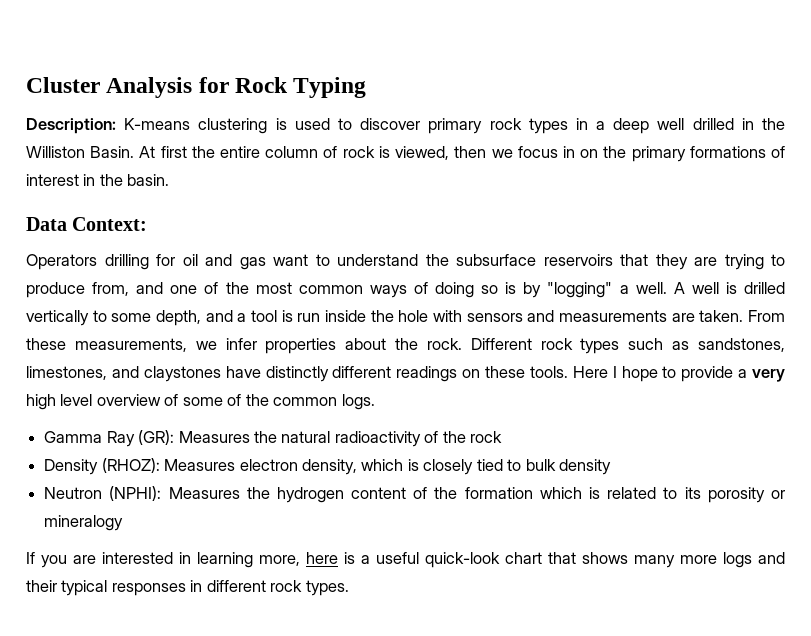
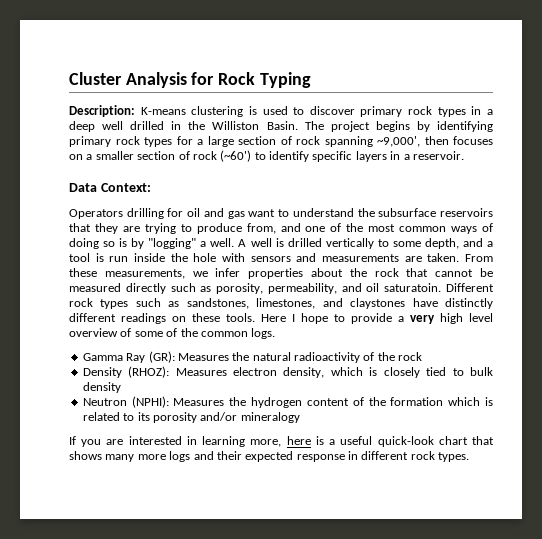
- At first the entire column of rock is viewed, then we focus in on the primary formations of interest in the basin.
+ The project begins by identifying primary rock types for a large section of rock spanning ~9,000', then focuses on a smaller section of rock (~60') to identify specific layers in a reservoir.
- From these measurements, we infer properties about the rock.
+ From these measurements, we infer properties about the rock that cannot be measured directly such as porosity, permeability, and oil saturatoin.
- Neutron (NPHI): Measures the hydrogen content of the formation which is related to its porosity or mineralogy
+ Neutron (NPHI): Measures the hydrogen content of the formation which is related to its porosity and/or mineralogy
- If you are interested in learning more, here is a useful quick-look chart that shows many more logs and their typical responses in different rock types.
+ If you are interested in learning more, here is a useful quick-look chart that shows many more logs and their expected response in different rock types.

